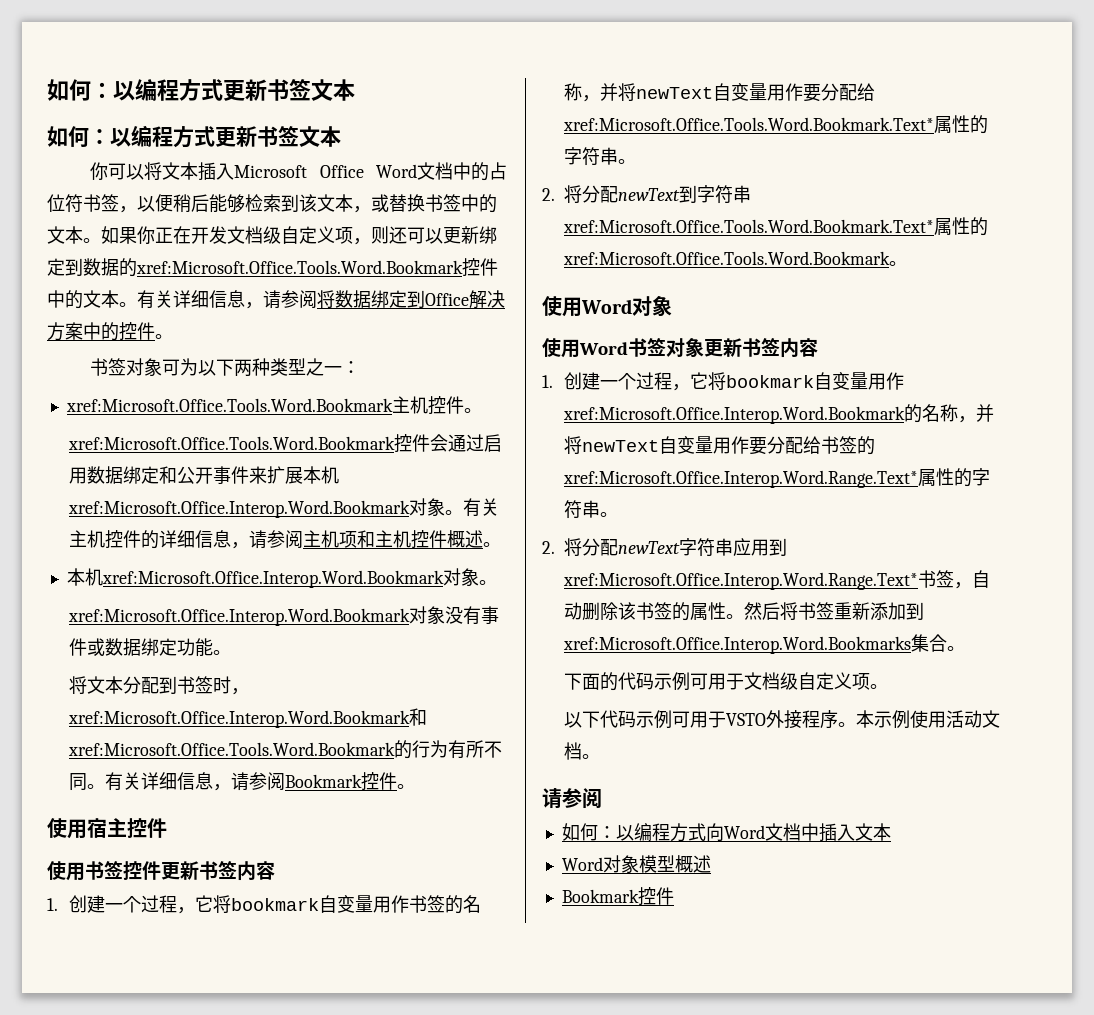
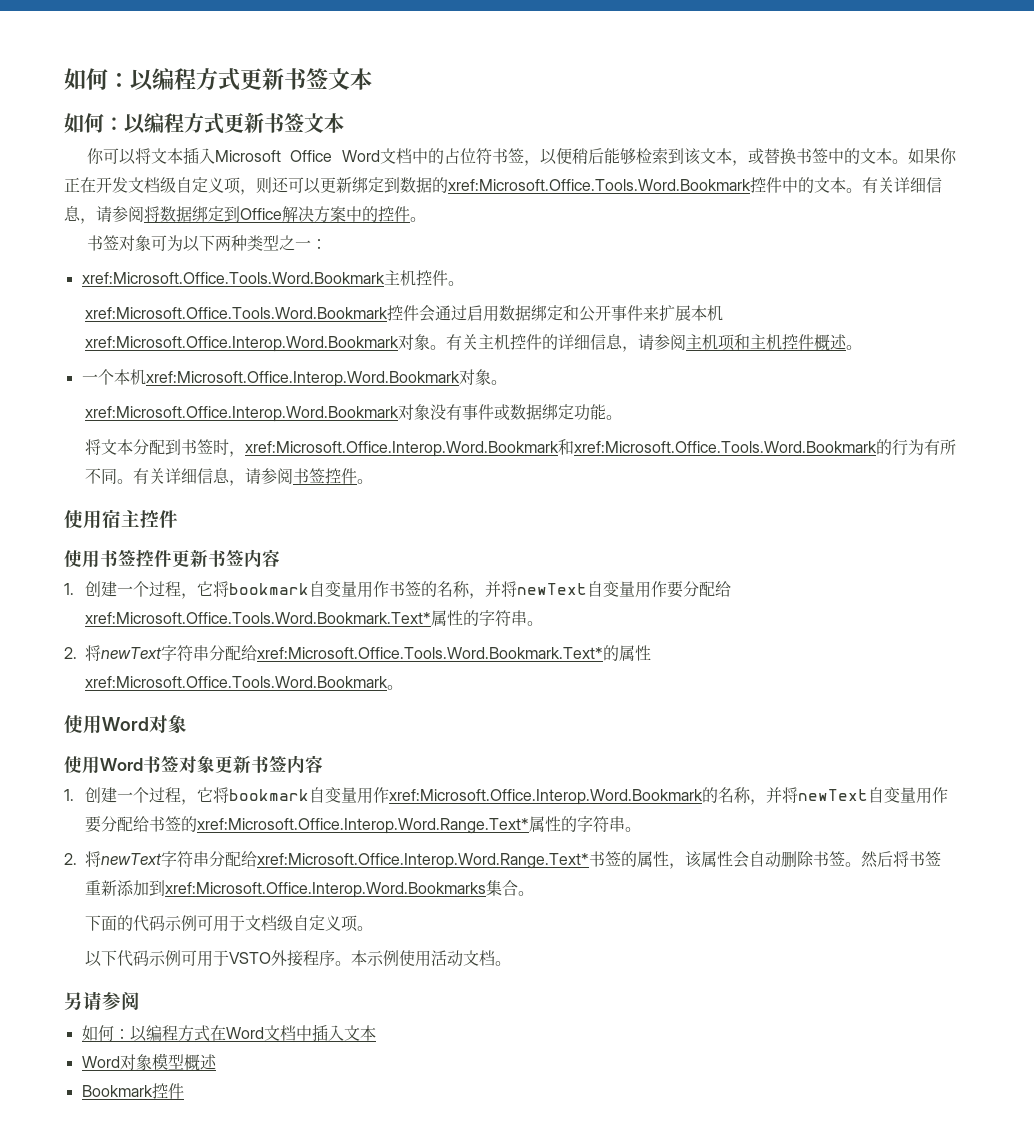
  有关主机控件的详细信息，请参阅主机项和主机控件概述。
- 本机xref:Microsoft.Office.Interop.Word.Bookmark对象。
+ 一个本机xref:Microsoft.Office.Interop.Word.Bookmark对象。
- 有关详细信息，请参阅Bookmark控件。
+ 有关详细信息，请参阅书签控件。
- 2.将分配newText到字符串xref:Microsoft.Office.Tools.Word.Bookmark.Text*属性的xref:Microsoft.Office.Tools.Word.Bookmark。
+ 2.将newText字符串分配给xref:Microsoft.Office.Tools.Word.Bookmark.Text*的属性xref:Microsoft.Office.Tools.Word.Bookmark。
- 2.将分配newText字符串应用到xref:Microsoft.Office.Interop.Word.Range.Text*书签，自动删除该书签的属性。
+ 2.将newText字符串分配给xref:Microsoft.Office.Interop.Word.Range.Text*书签的属性，该属性会自动删除书签。
  本示例使用活动文档。
- 请参阅
+ 另请参阅
- 如何：以编程方式向Word文档中插入文本
+ 如何：以编程方式在Word文档中插入文本

